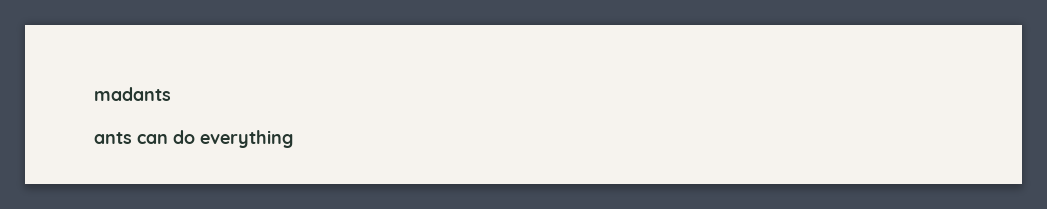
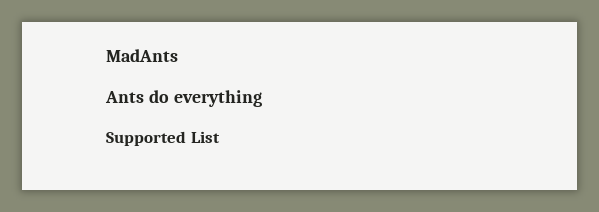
- madants
- ants can do everything
+ MadAnts
+ Ants do everything
+ Supported List

